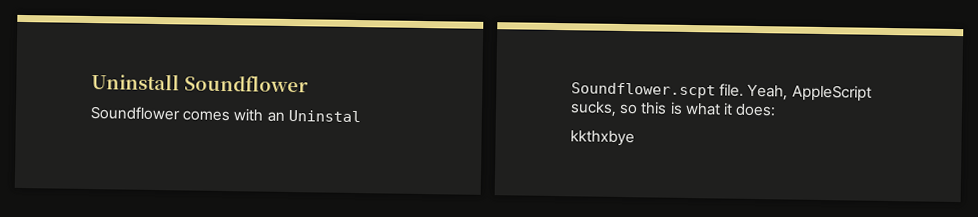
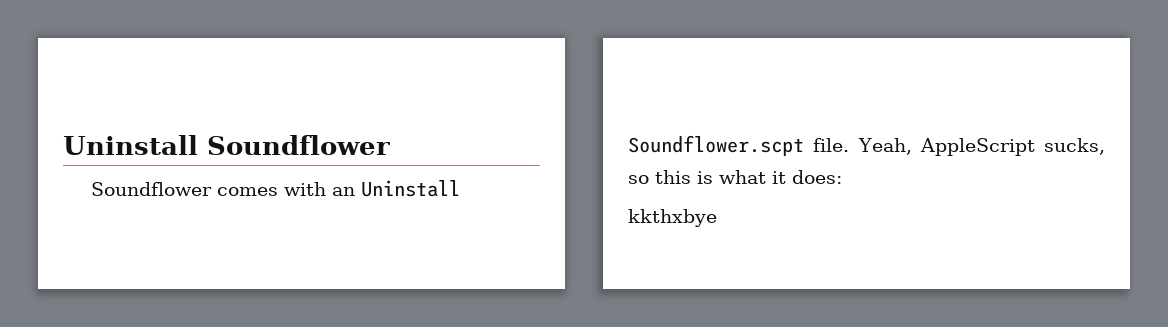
- Soundflower comes with an Uninstal Soundflower.scpt file.
+ Soundflower comes with an Uninstall Soundflower.scpt file.

